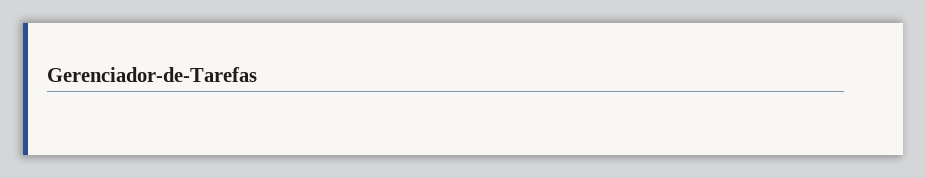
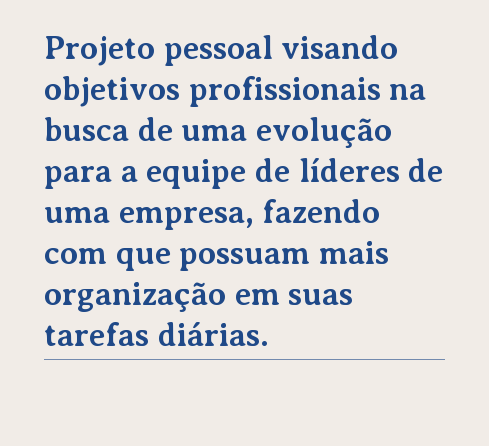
- Gerenciador-de-Tarefas
+ Projeto pessoal visando objetivos profissionais na busca de uma evolução para a equipe de líderes de uma empresa, fazendo com que possuam mais organização em suas tarefas diárias.

